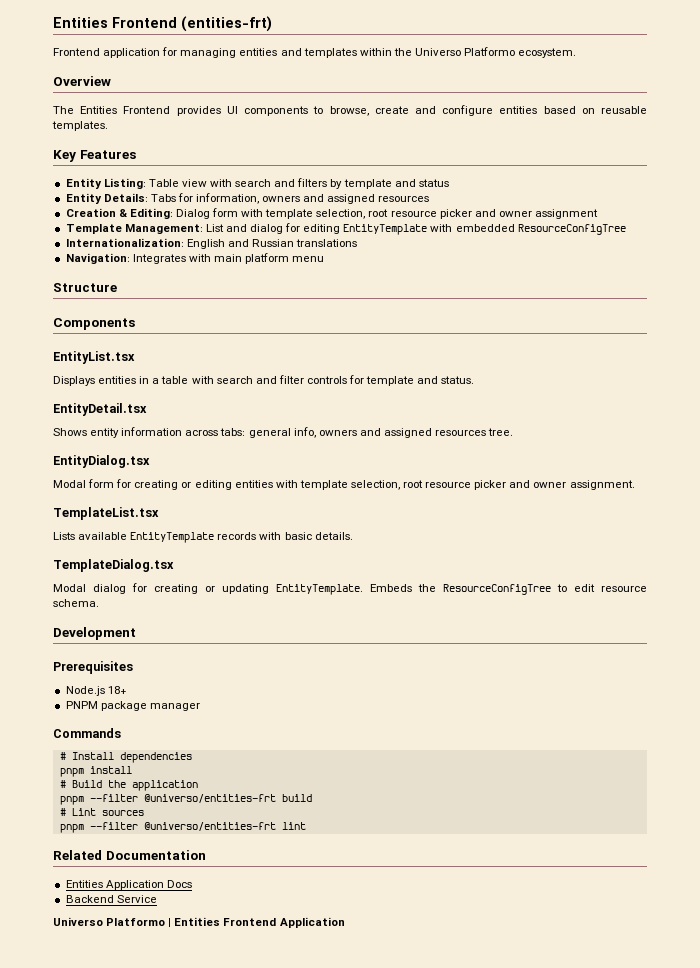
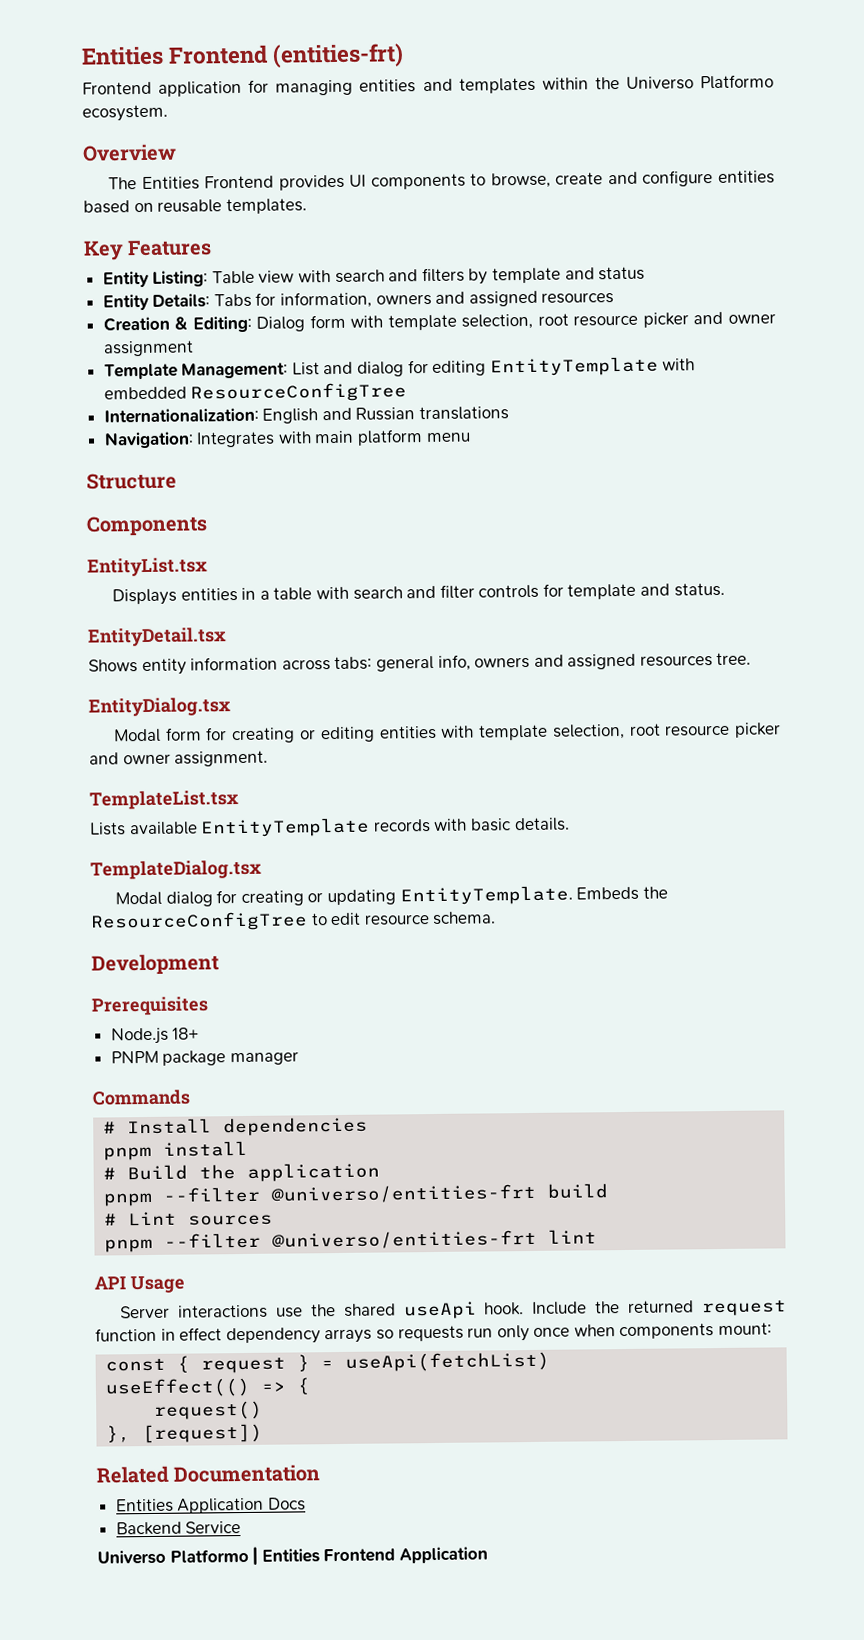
+ API Usage
+ Server interactions use the shared useApi hook. Include the returned request function in effect dependency arrays so requests run only once when components mount:
+ const { request } = useApi(fetchList)
+ useEffect(() => {
+ request()
+ }, [request])

